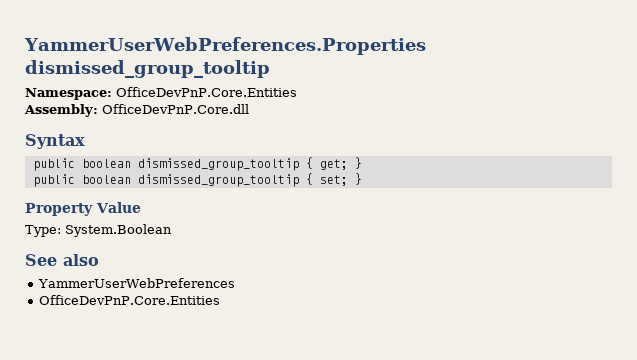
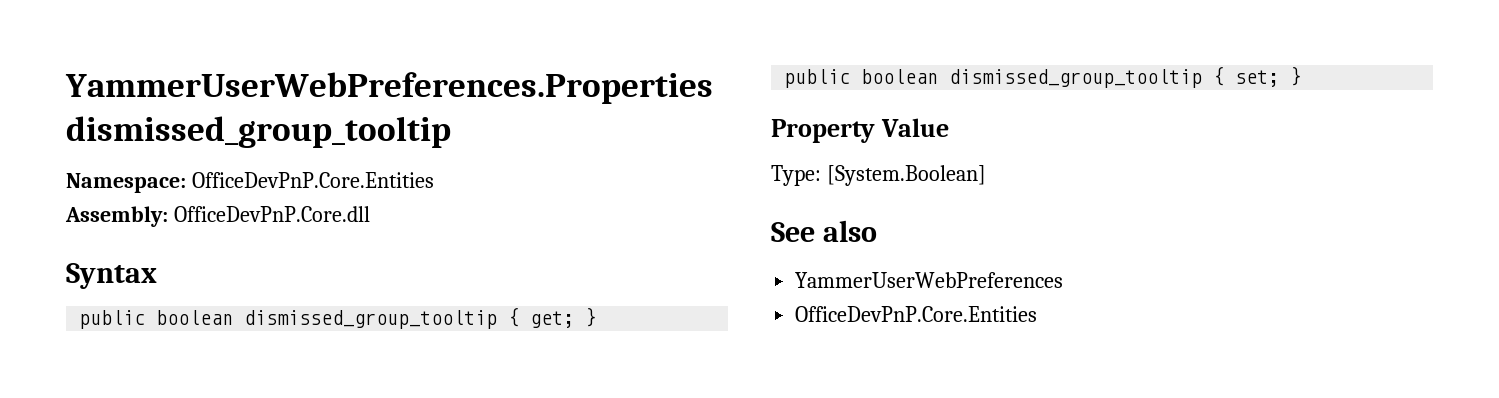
- Type: System.Boolean
+ Type: [System.Boolean]

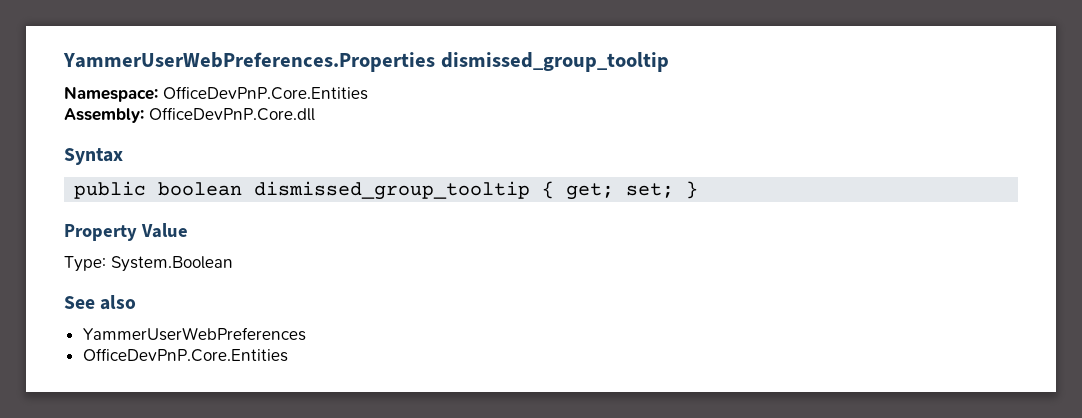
- public boolean dismissed_group_tooltip { get; }
- public boolean dismissed_group_tooltip { set; }
+ public boolean dismissed_group_tooltip { get; set; }
- Type: [System.Boolean]
+ Type: System.Boolean

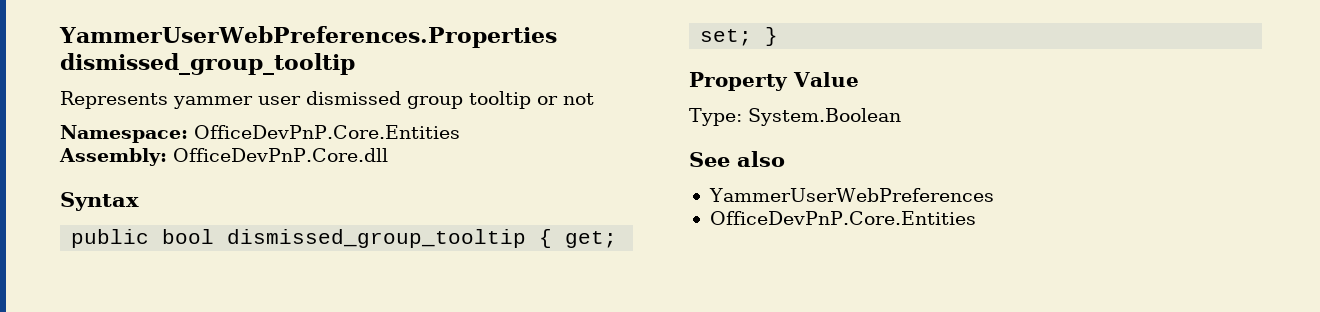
+ Represents yammer user dismissed group tooltip or not
- public boolean dismissed_group_tooltip { get; set; }
+ public bool dismissed_group_tooltip { get; set; }

